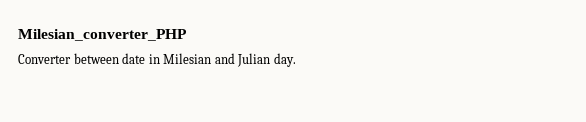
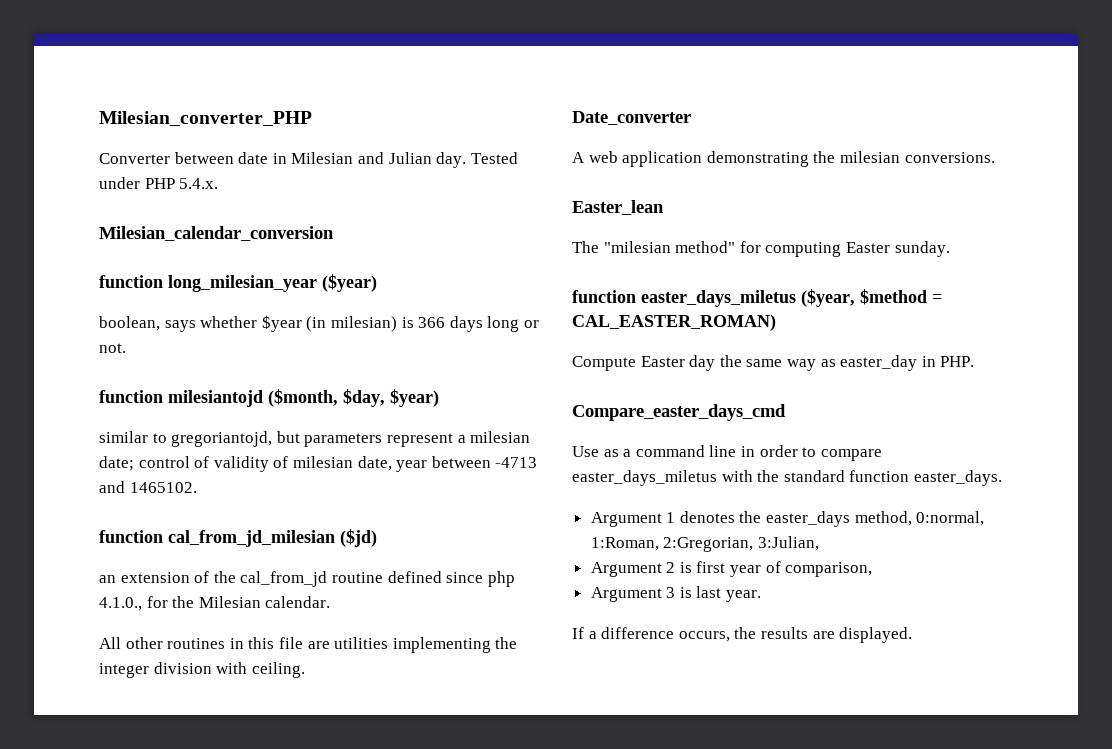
+ Tested under PHP 5.4.x.
+ Milesian_calendar_conversion
+ function long_milesian_year ($year)
+ boolean, says whether $year (in milesian) is 366 days long or not.
+ function milesiantojd ($month, $day, $year)
+ similar to gregoriantojd, but parameters represent a milesian date; control of validity of milesian date, year between -4713 and 1465102.
+ function cal_from_jd_milesian ($jd)
+ an extension of the cal_from_jd routine defined since php 4.1.0., for the Milesian calendar.
+ All other routines in this file are utilities implementing the integer division with ceiling.
+ Date_converter
+ A web application demonstrating the milesian conversions.
+ Easter_lean
+ The "milesian method" for computing Easter sunday.
+ function easter_days_miletus ($year, $method = CAL_EASTER_ROMAN)
+ Compute Easter day the same way as easter_day in PHP.
+ Compare_easter_days_cmd
+ Use as a command line in order to compare easter_days_miletus with the standard function easter_days.
+ Argument 1 denotes the easter_days method, 0:normal, 1:Roman, 2:Gregorian, 3:Julian,
+ Argument 2 is first year of comparison,
+ Argument 3 is last year.
+ If a difference occurs, the results are displayed.

